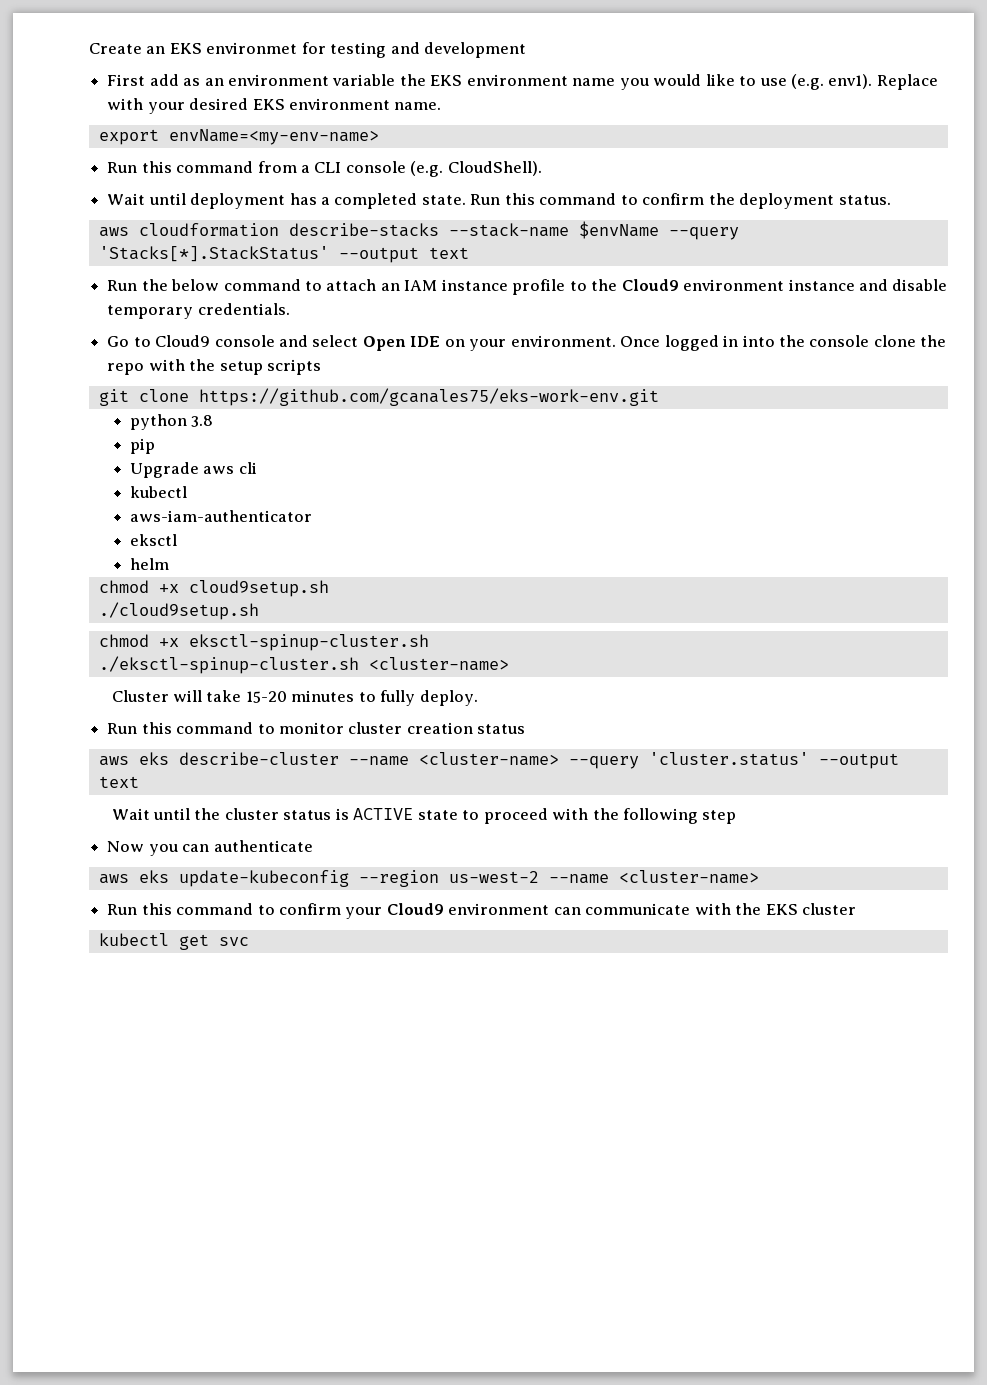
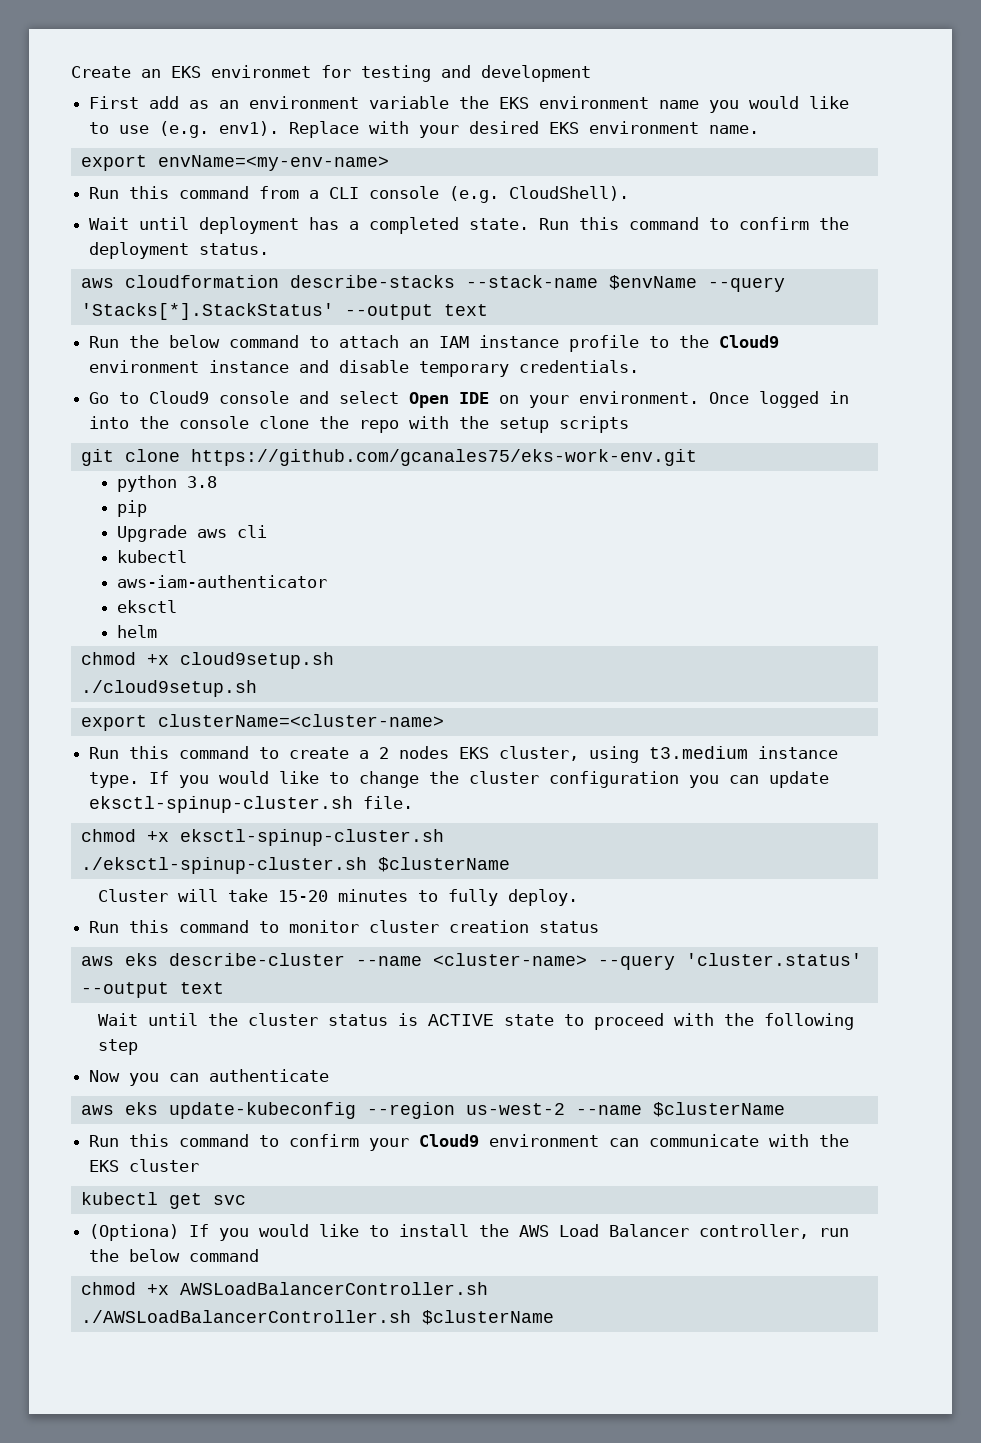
+ export clusterName=<cluster-name>
+ Run this command to create a 2 nodes EKS cluster, using t3.medium instance type. If you would like to change the cluster configuration you can update eksctl-spinup-cluster.sh file.
- ./eksctl-spinup-cluster.sh <cluster-name>
+ ./eksctl-spinup-cluster.sh $clusterName
- aws eks update-kubeconfig --region us-west-2 --name <cluster-name>
+ aws eks update-kubeconfig --region us-west-2 --name $clusterName
+ (Optiona) If you would like to install the AWS Load Balancer controller, run the below command
+ chmod +x AWSLoadBalancerController.sh
+ ./AWSLoadBalancerController.sh $clusterName

